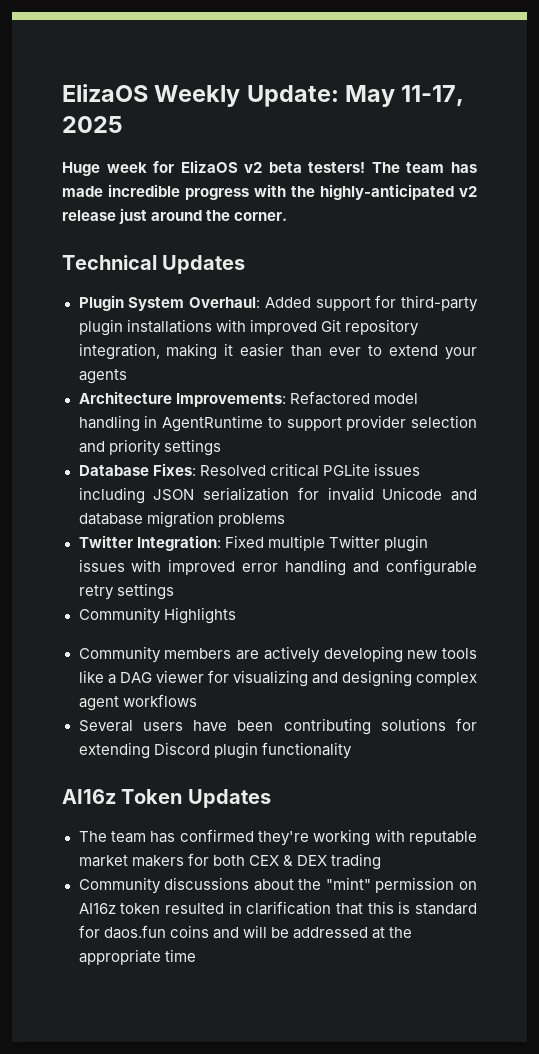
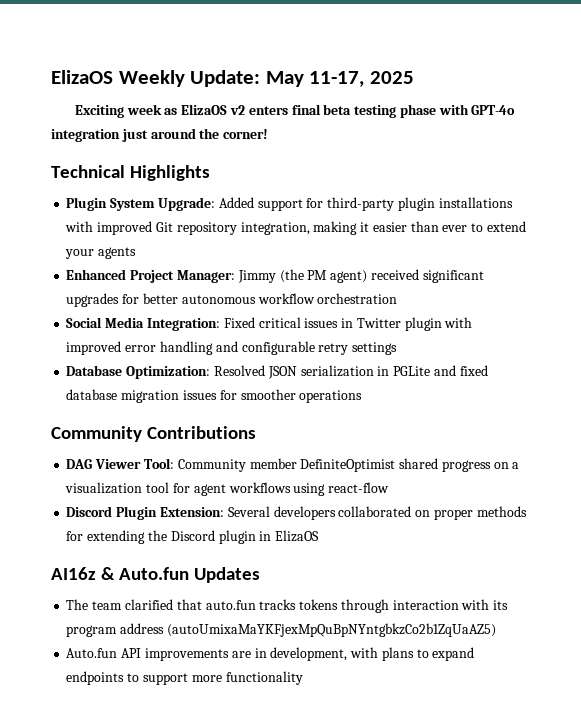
- Huge week for ElizaOS v2 beta testers! The team has made incredible progress with the highly-anticipated v2 release just around the corner.
+ Exciting week as ElizaOS v2 enters final beta testing phase with GPT-4o integration just around the corner!
- Technical Updates
+ Technical Highlights
- Plugin System Overhaul: Added support for third-party plugin installations with improved Git repository integration, making it easier than ever to extend your agents
+ Plugin System Upgrade: Added support for third-party plugin installations with improved Git repository integration, making it easier than ever to extend your agents
- Architecture Improvements: Refactored model handling in AgentRuntime to support provider selection and priority settings
- Database Fixes: Resolved critical PGLite issues including JSON serialization for invalid Unicode and database migration problems
- Twitter Integration: Fixed multiple Twitter plugin issues with improved error handling and configurable retry settings
+ Enhanced Project Manager: Jimmy (the PM agent) received significant upgrades for better autonomous workflow orchestration
+ Social Media Integration: Fixed critical issues in Twitter plugin with improved error handling and configurable retry settings
- Community Highlights
- Community members are actively developing new tools like a DAG viewer for visualizing and designing complex agent workflows
- Several users have been contributing solutions for extending Discord plugin functionality
- AI16z Token Updates
+ Database Optimization: Resolved JSON serialization in PGLite and fixed database migration issues for smoother operations
+ Community Contributions
+ DAG Viewer Tool: Community member DefiniteOptimist shared progress on a visualization tool for agent workflows using react-flow
+ Discord Plugin Extension: Several developers collaborated on proper methods for extending the Discord plugin in ElizaOS
+ AI16z & Auto.fun Updates
- The team has confirmed they're working with reputable market makers for both CEX & DEX trading
- Community discussions about the "mint" permission on AI16z token resulted in clarification that this is standard for daos.fun coins and will be addressed at the appropriate time
+ The team clarified that auto.fun tracks tokens through interaction with its program address (autoUmixaMaYKFjexMpQuBpNYntgbkzCo2b1ZqUaAZ5)
+ Auto.fun API improvements are in development, with plans to expand endpoints to support more functionality

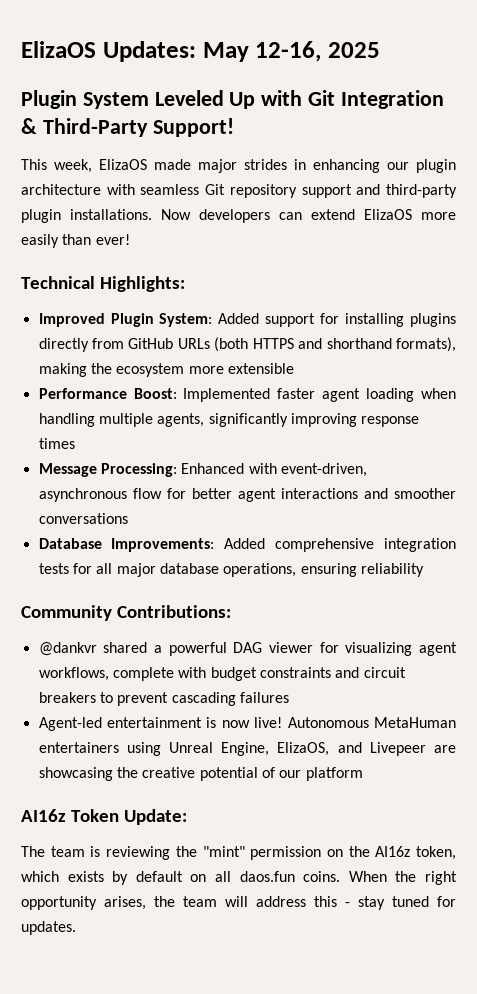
- ElizaOS Weekly Update: May 11-17, 2025
- Exciting week as ElizaOS v2 enters final beta testing phase with GPT-4o integration just around the corner!
- Technical Highlights
- Plugin System Upgrade: Added support for third-party plugin installations with improved Git repository integration, making it easier than ever to extend your agents
- Enhanced Project Manager: Jimmy (the PM agent) received significant upgrades for better autonomous workflow orchestration
- Social Media Integration: Fixed critical issues in Twitter plugin with improved error handling and configurable retry settings
- Database Optimization: Resolved JSON serialization in PGLite and fixed database migration issues for smoother operations
- Community Contributions
- DAG Viewer Tool: Community member DefiniteOptimist shared progress on a visualization tool for agent workflows using react-flow
- Discord Plugin Extension: Several developers collaborated on proper methods for extending the Discord plugin in ElizaOS
- AI16z & Auto.fun Updates
- The team clarified that auto.fun tracks tokens through interaction with its program address (autoUmixaMaYKFjexMpQuBpNYntgbkzCo2b1ZqUaAZ5)
- Auto.fun API improvements are in development, with plans to expand endpoints to support more functionality
+ ElizaOS Updates: May 12-16, 2025
+ Plugin System Leveled Up with Git Integration & Third-Party Support!
+ This week, ElizaOS made major strides in enhancing our plugin architecture with seamless Git repository support and third-party plugin installations. Now developers can extend ElizaOS more easily than ever!
+ Technical Highlights:
+ Improved Plugin System: Added support for installing plugins directly from GitHub URLs (both HTTPS and shorthand formats), making the ecosystem more extensible
+ Performance Boost: Implemented faster agent loading when handling multiple agents, significantly improving response times
+ Message Processing: Enhanced with event-driven, asynchronous flow for better agent interactions and smoother conversations
+ Database Improvements: Added comprehensive integration tests for all major database operations, ensuring reliability
+ Community Contributions:
+ @dankvr shared a powerful DAG viewer for visualizing agent workflows, complete with budget constraints and circuit breakers to prevent cascading failures
+ Agent-led entertainment is now live! Autonomous MetaHuman entertainers using Unreal Engine, ElizaOS, and Livepeer are showcasing the creative potential of our platform
+ AI16z Token Update:
+ The team is reviewing the "mint" permission on the AI16z token, which exists by default on all daos.fun coins. When the right opportunity arises, the team will address this - stay tuned for updates.

